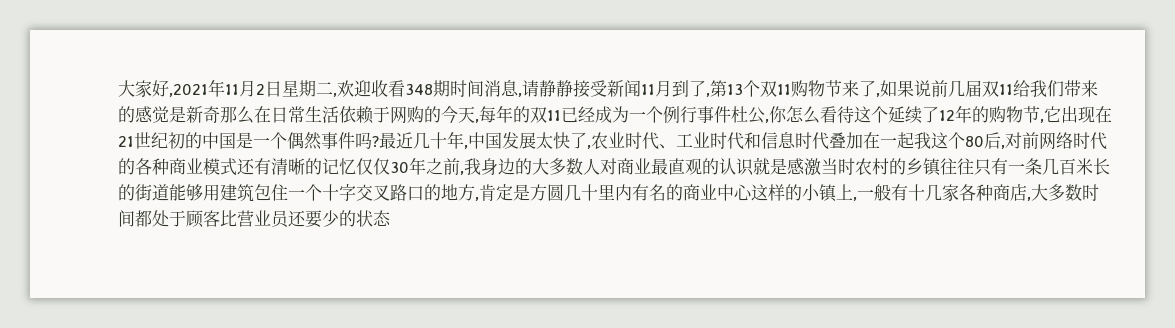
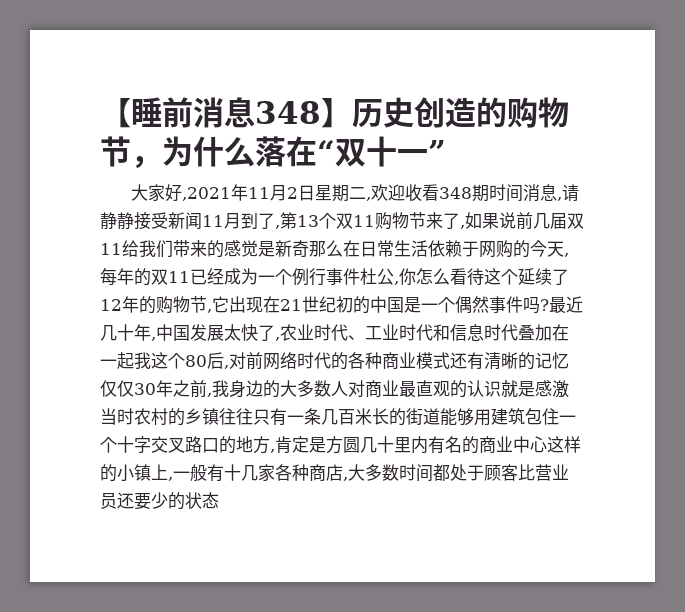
+ 【睡前消息348】历史创造的购物节，为什么落在“双十一”

